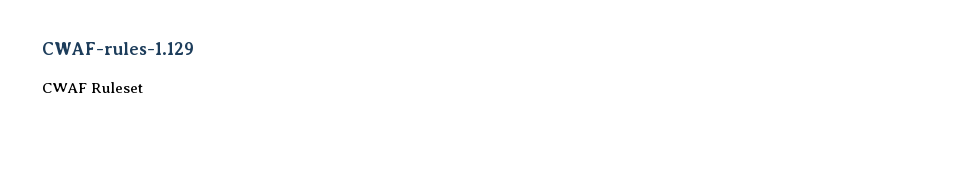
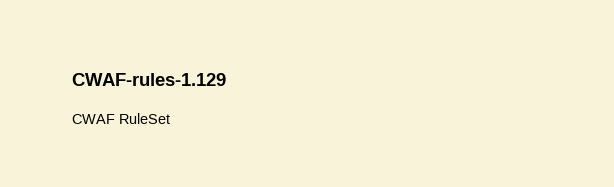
- CWAF Ruleset
+ CWAF RuleSet

